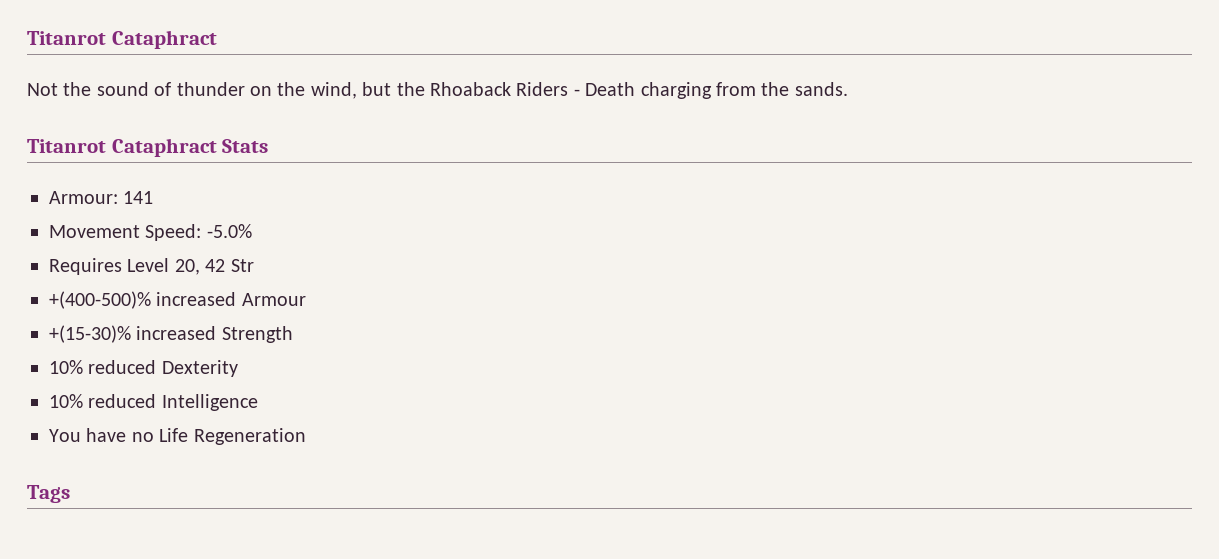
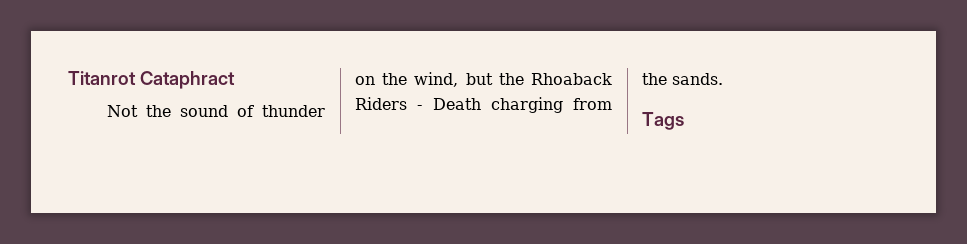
- Titanrot Cataphract Stats
- Armour: 141
- Movement Speed: -5.0%
- Requires Level 20, 42 Str
- +(400-500)% increased Armour
- +(15-30)% increased Strength
- 10% reduced Dexterity
- 10% reduced Intelligence
- You have no Life Regeneration

